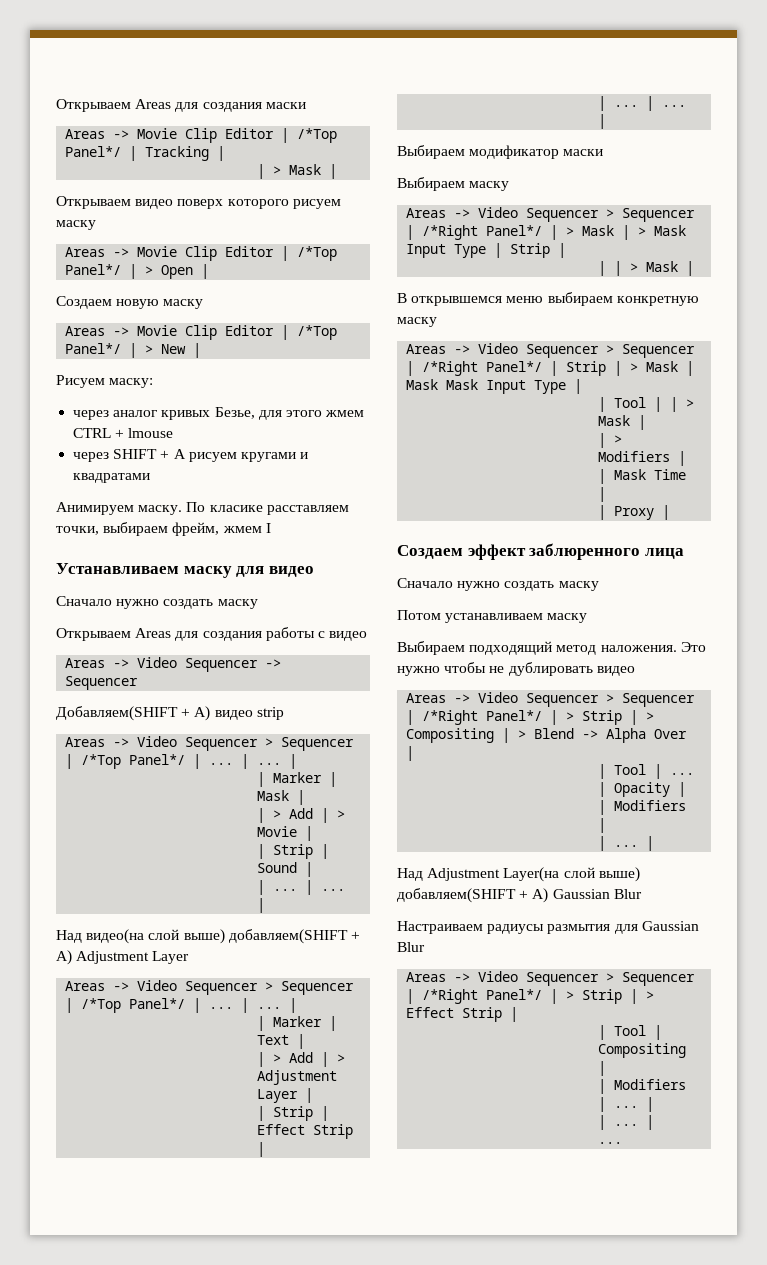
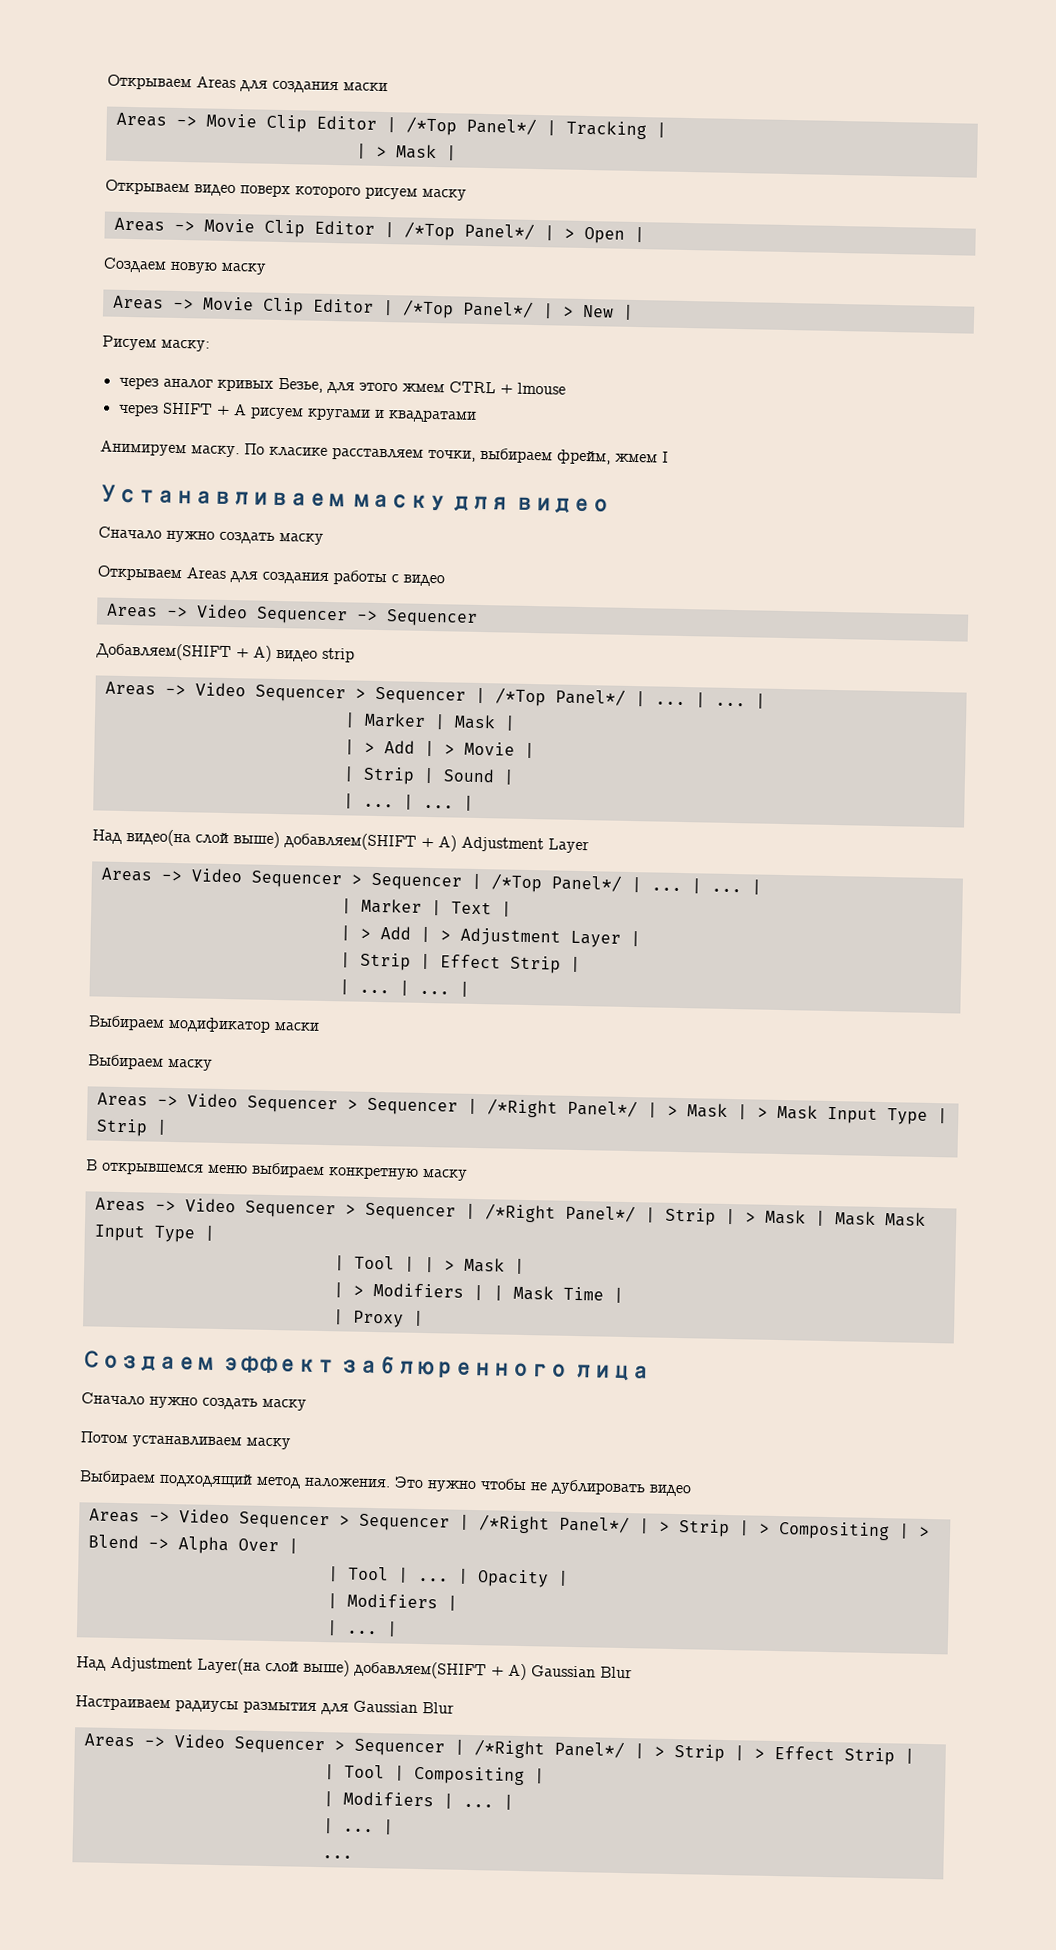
  Areas -> Video Sequencer > Sequencer | /*Right Panel*/ | > Mask | > Mask Input Type | Strip |
- | | > Mask |

